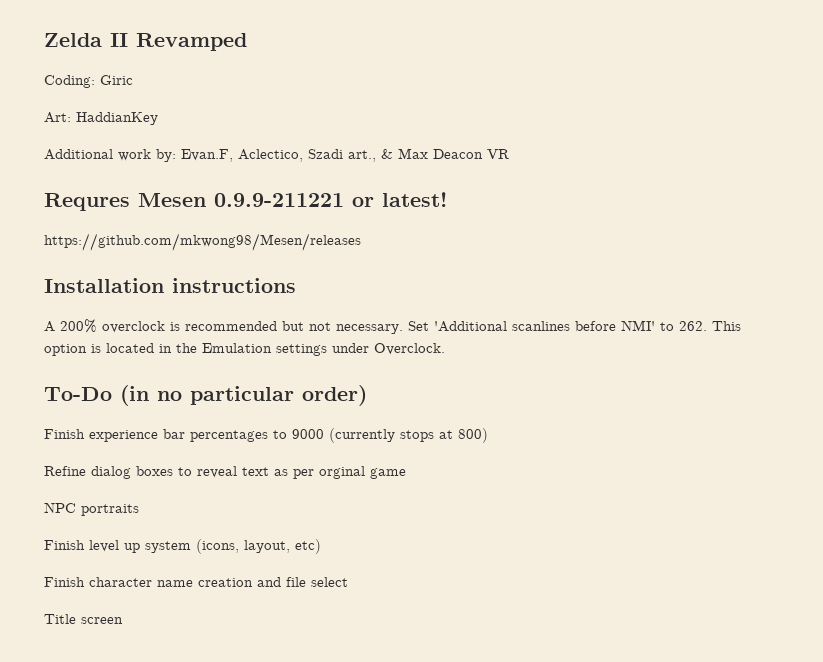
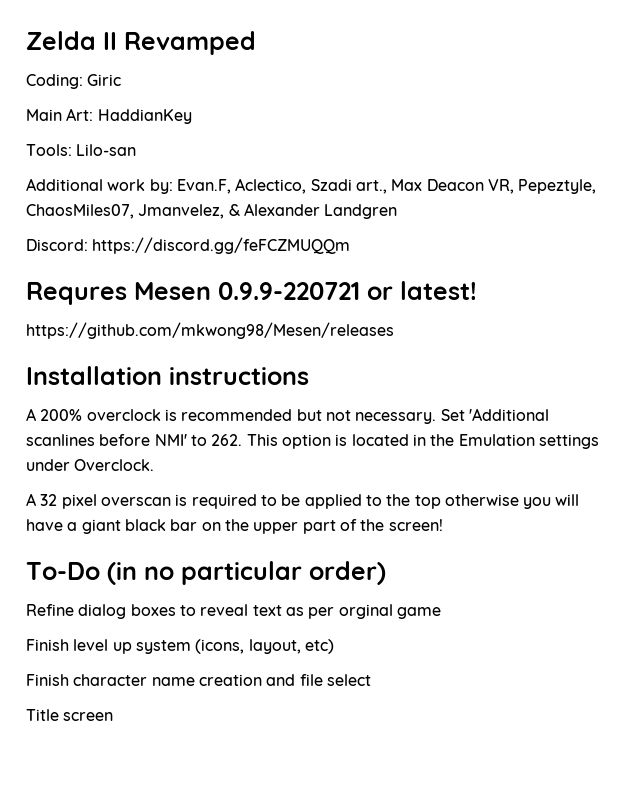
- Art: HaddianKey
+ Main Art: HaddianKey
+ Tools: Lilo-san
- Additional work by: Evan.F, Aclectico, Szadi art., & Max Deacon VR
+ Additional work by: Evan.F, Aclectico, Szadi art., Max Deacon VR, Pepeztyle, ChaosMiles07, Jmanvelez, & Alexander Landgren
+ Discord: https://discord.gg/feFCZMUQQm
- Requres Mesen 0.9.9-211221 or latest!
+ Requres Mesen 0.9.9-220721 or latest!
+ A 32 pixel overscan is required to be applied to the top otherwise you will have a giant black bar on the upper part of the screen!
- Finish experience bar percentages to 9000 (currently stops at 800)
- NPC portraits

